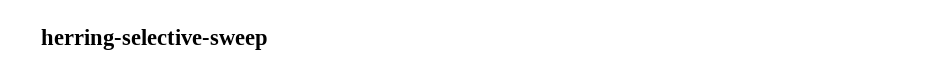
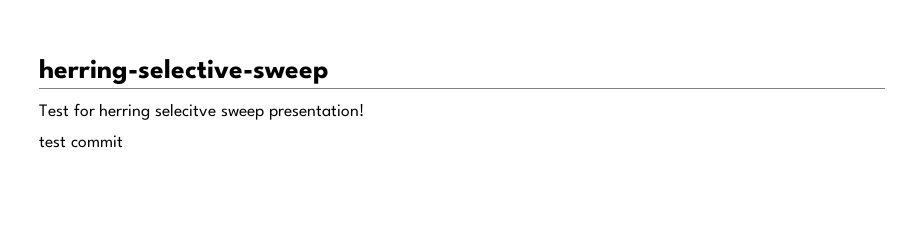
+ Test for herring selecitve sweep presentation!
+ test commit

